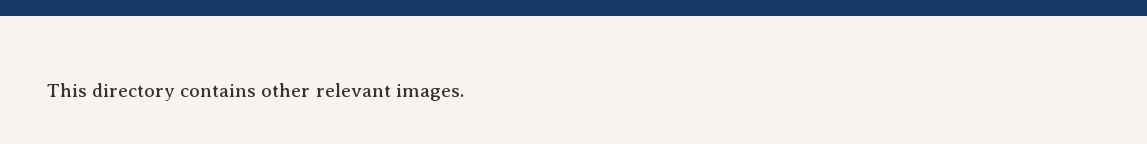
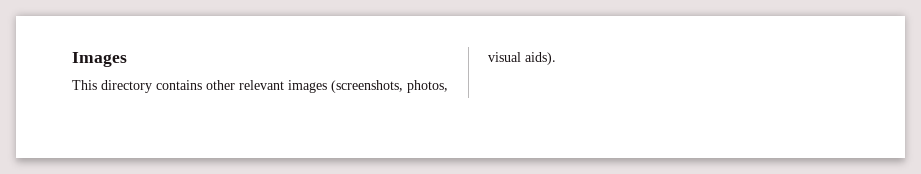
+ Images
- This directory contains other relevant images.
+ This directory contains other relevant images (screenshots, photos, visual aids).

